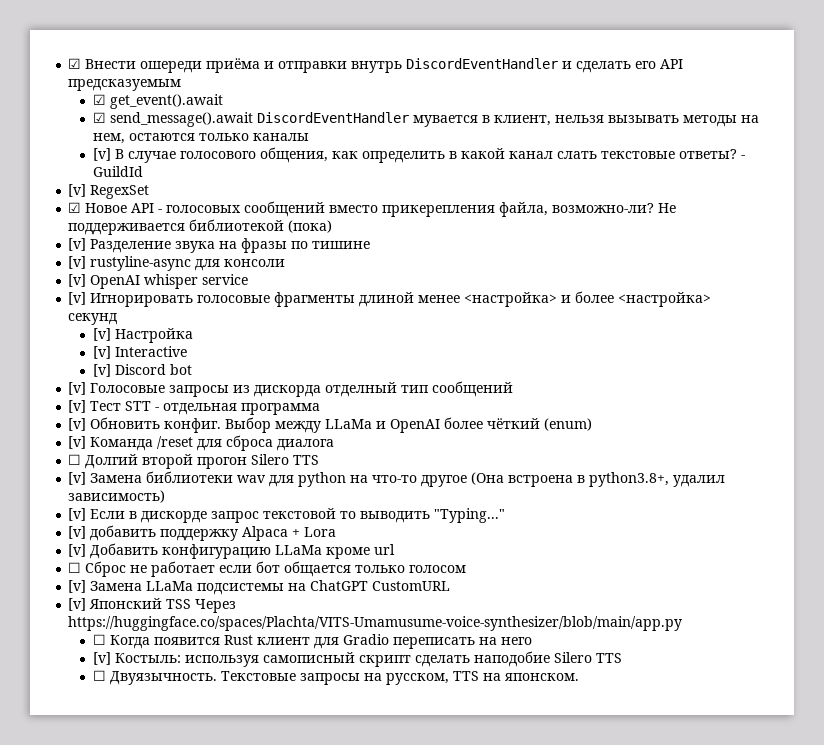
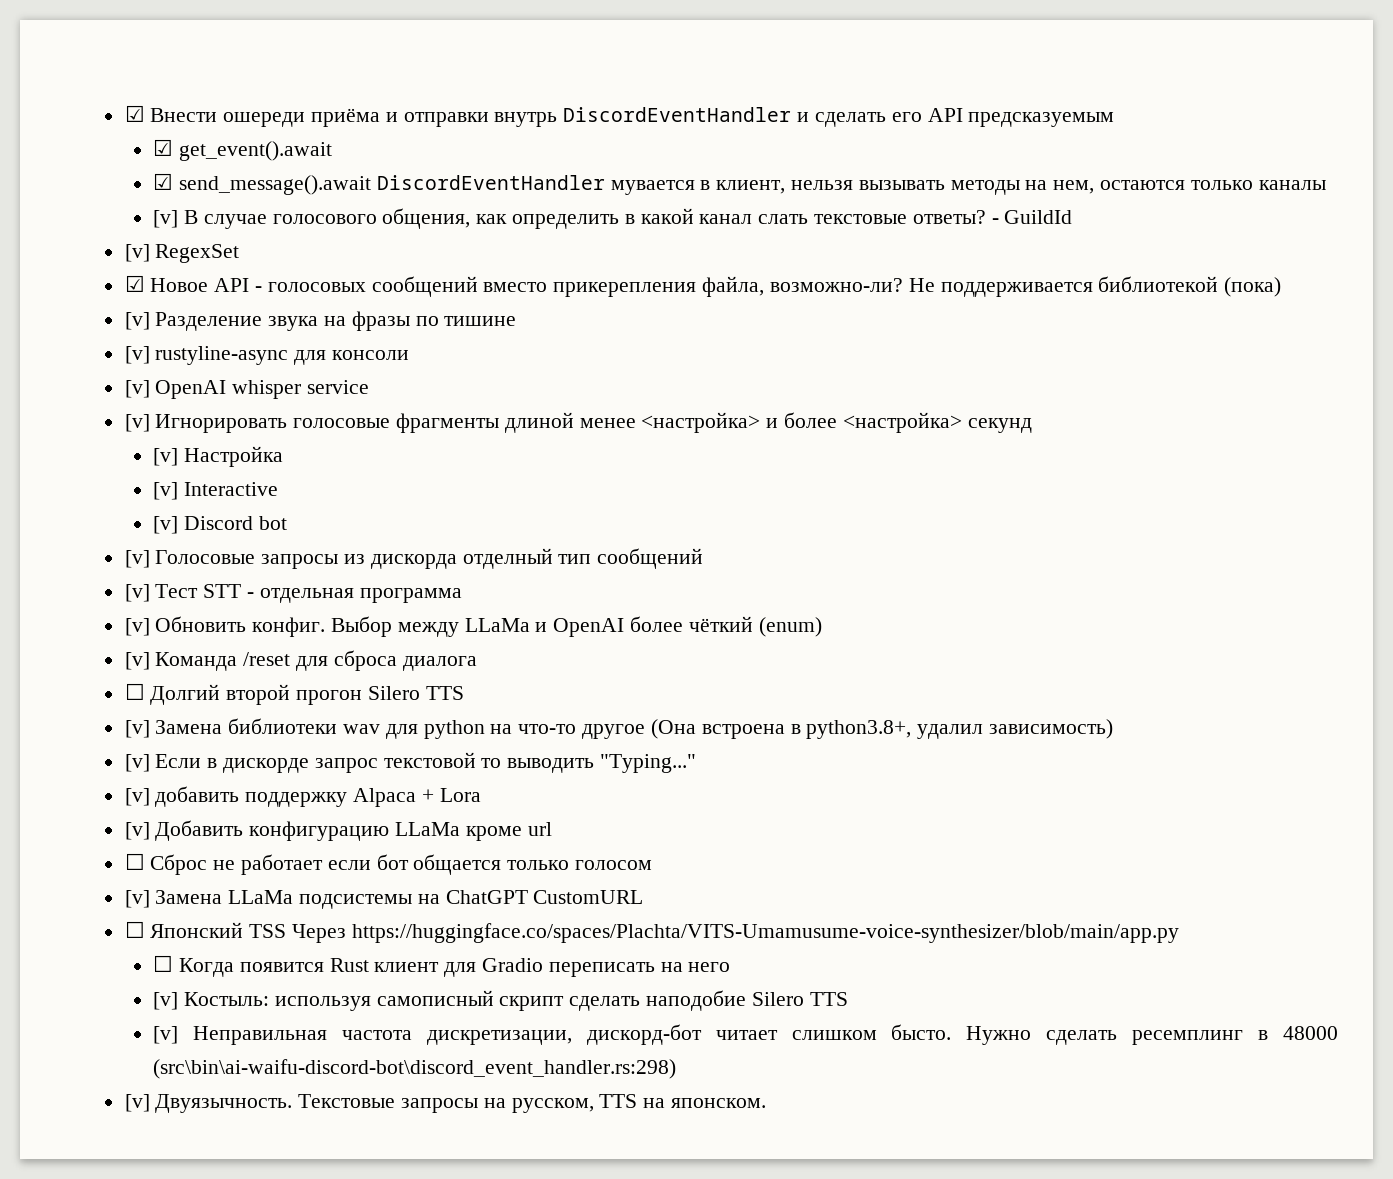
- [v] Японский TSS Через https://huggingface.co/spaces/Plachta/VITS-Umamusume-voice-synthesizer/blob/main/app.py
+ ☐ Японский TSS Через https://huggingface.co/spaces/Plachta/VITS-Umamusume-voice-synthesizer/blob/main/app.py
- ☐ Двуязычность.
+ [v] Неправильная частота дискретизации, дискорд-бот читает слишком бысто. Нужно сделать ресемплинг в 48000 (src\bin\ai-waifu-discord-bot\discord_event_handler.rs:298)
+ [v] Двуязычность.

